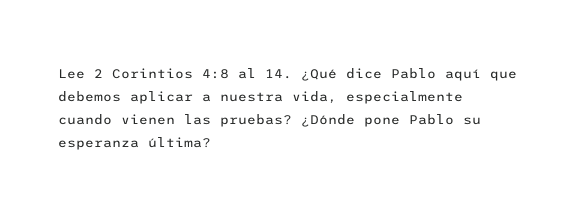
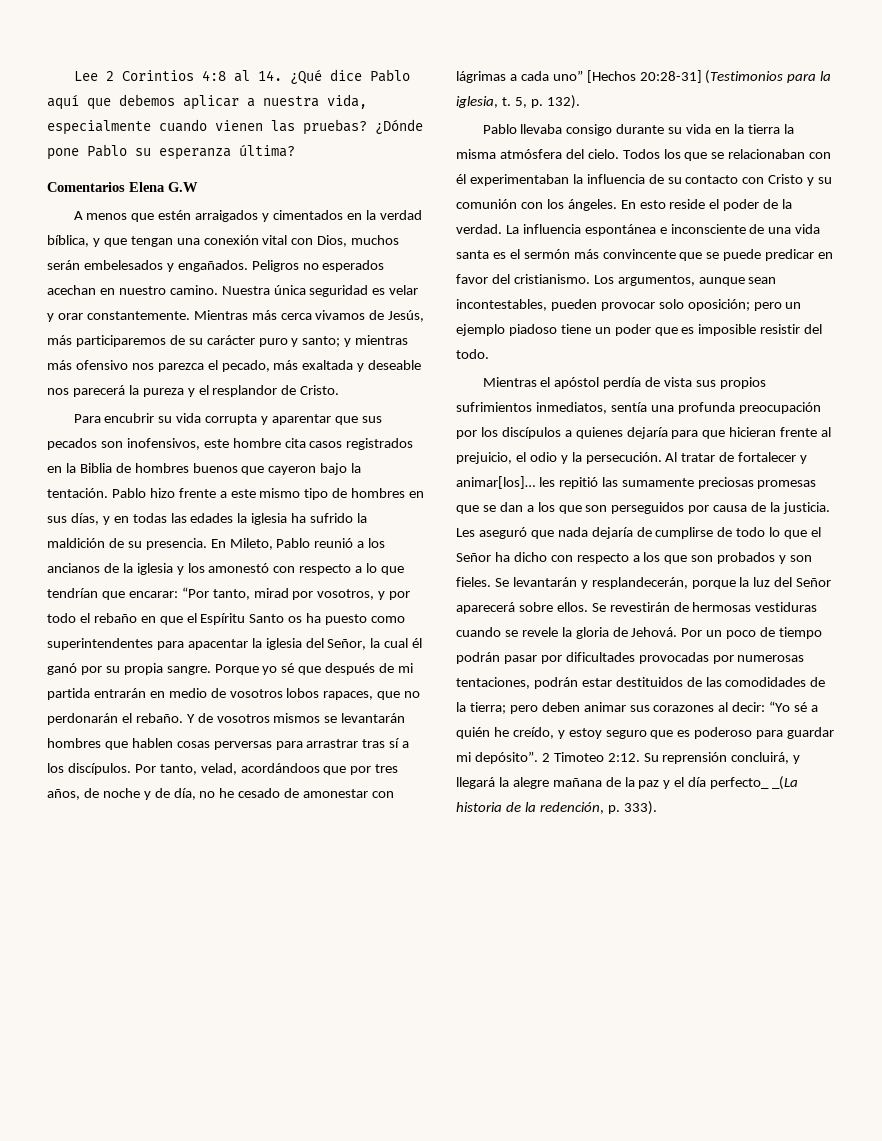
+ Comentarios Elena G.W
+ A menos que estén arraigados y cimentados en la verdad bíblica, y que tengan una conexión vital con Dios, muchos serán embelesados y engañados. Peligros no esperados acechan en nuestro camino. Nuestra única seguridad es velar y orar constantemente. Mientras más cerca vivamos de Jesús, más participaremos de su carácter puro y santo; y mientras más ofensivo nos parezca el pecado, más exaltada y deseable nos parecerá la pureza y el resplandor de Cristo.
+ Para encubrir su vida corrupta y aparentar que sus pecados son inofensivos, este hombre cita casos registrados en la Biblia de hombres buenos que cayeron bajo la tentación. Pablo hizo frente a este mismo tipo de hombres en sus días, y en todas las edades la iglesia ha sufrido la maldición de su presencia. En Mileto, Pablo reunió a los ancianos de la iglesia y los amonestó con respecto a lo que tendrían que encarar: “Por tanto, mirad por vosotros, y por todo el rebaño en que el Espíritu Santo os ha puesto como superintendentes para apacentar la iglesia del Señor, la cual él ganó por su propia sangre. Porque yo sé que después de mi partida entrarán en medio de vosotros lobos rapaces, que no perdonarán el rebaño. Y de vosotros mismos se levantarán hombres que hablen cosas perversas para arrastrar tras sí a los discípulos. Por tanto, velad, acordándoos que por tres años, de noche y de día, no he cesado de amonestar con lágrimas a cada uno” [Hechos 20:28-31] (Testimonios para la iglesia, t. 5, p. 132).
+ Pablo llevaba consigo durante su vida en la tierra la misma atmósfera del cielo. Todos los que se relacionaban con él experimentaban la influencia de su contacto con Cristo y su comunión con los ángeles. En esto reside el poder de la verdad. La influencia espontánea e inconsciente de una vida santa es el sermón más convincente que se puede predicar en favor del cristianismo. Los argumentos, aunque sean incontestables, pueden provocar solo oposición; pero un ejemplo piadoso tiene un poder que es imposible resistir del todo.
+ Mientras el apóstol perdía de vista sus propios sufrimientos inmediatos, sentía una profunda preocupación por los discípulos a quienes dejaría para que hicieran frente al prejuicio, el odio y la persecución. Al tratar de fortalecer y animar[los]… les repitió las sumamente preciosas promesas que se dan a los que son perseguidos por causa de la justicia. Les aseguró que nada dejaría de cumplirse de todo lo que el Señor ha dicho con respecto a los que son probados y son fieles. Se levantarán y resplandecerán, porque la luz del Señor aparecerá sobre ellos. Se revestirán de hermosas vestiduras cuando se revele la gloria de Jehová. Por un poco de tiempo podrán pasar por dificultades provocadas por numerosas tentaciones, podrán estar destituidos de las comodidades de la tierra; pero deben animar sus corazones al decir: “Yo sé a quién he creído, y estoy seguro que es poderoso para guardar mi depósito”. 2 Timoteo 2:12. Su reprensión concluirá, y llegará la alegre mañana de la paz y el día perfecto_ _(La historia de la redención, p. 333).

